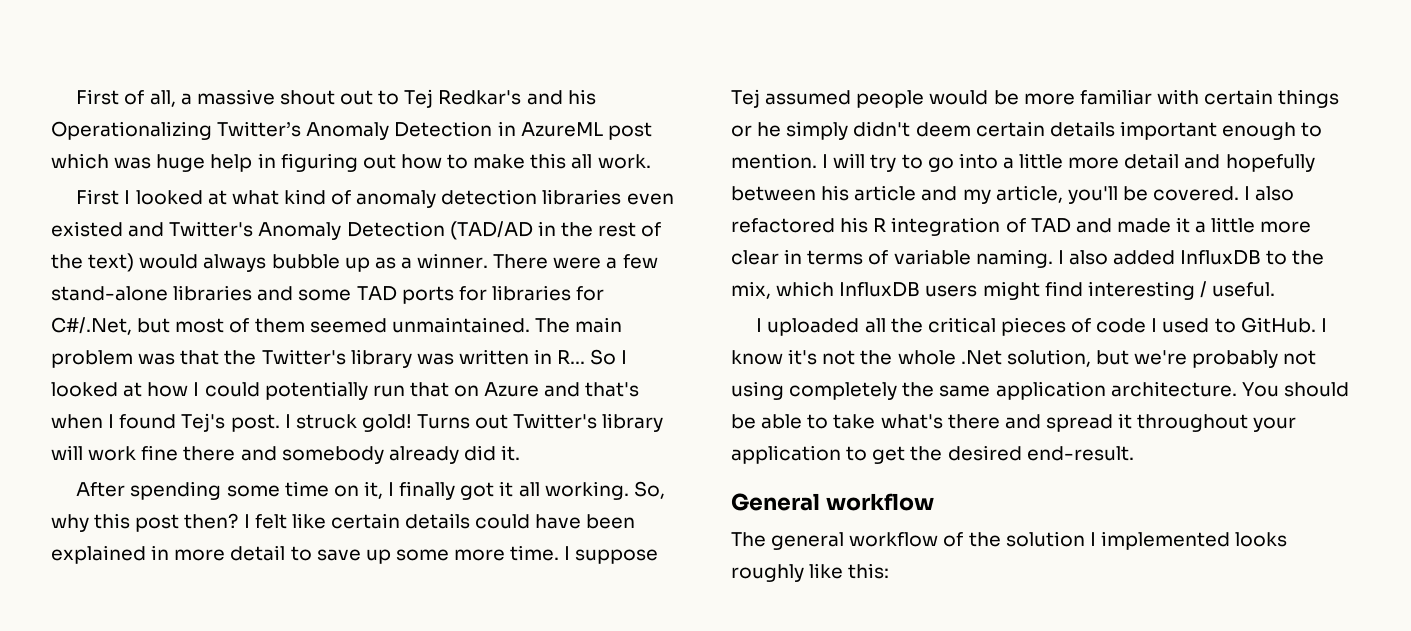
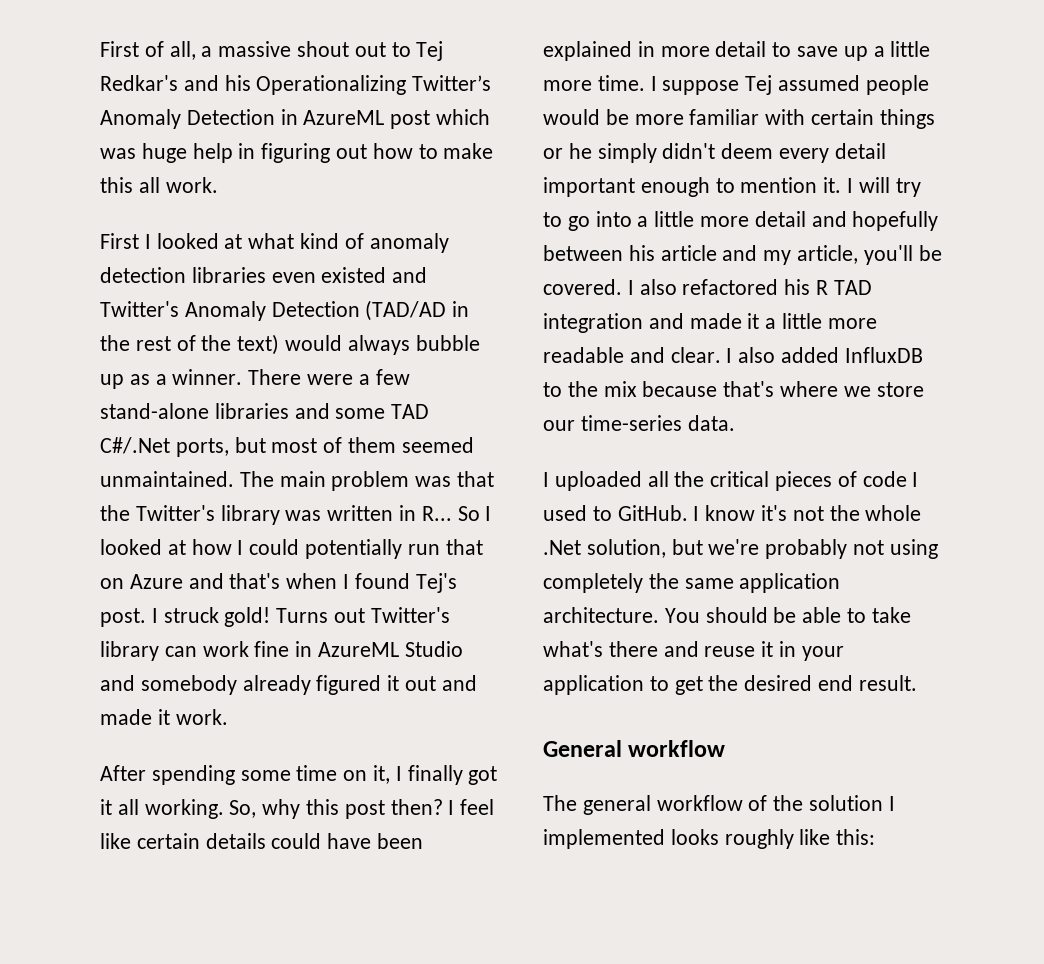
- There were a few stand-alone libraries and some TAD ports for libraries for C#/.Net, but most of them seemed unmaintained.
+ There were a few stand-alone libraries and some TAD C#/.Net ports, but most of them seemed unmaintained.
- Turns out Twitter's library will work fine there and somebody already did it.
+ Turns out Twitter's library can work fine in AzureML Studio and somebody already figured it out and made it work.
- I felt like certain details could have been explained in more detail to save up some more time.
+ I feel like certain details could have been explained in more detail to save up a little more time.
- I suppose Tej assumed people would be more familiar with certain things or he simply didn't deem certain details important enough to mention.
+ I suppose Tej assumed people would be more familiar with certain things or he simply didn't deem every detail important enough to mention it.
- I also refactored his R integration of TAD and made it a little more clear in terms of variable naming.
+ I also refactored his R TAD integration and made it a little more readable and clear.
- I also added InfluxDB to the mix, which InfluxDB users might find interesting / useful.
+ I also added InfluxDB to the mix because that's where we store our time-series data.
- You should be able to take what's there and spread it throughout your application to get the desired end-result.
+ You should be able to take what's there and reuse it in your application to get the desired end result.

